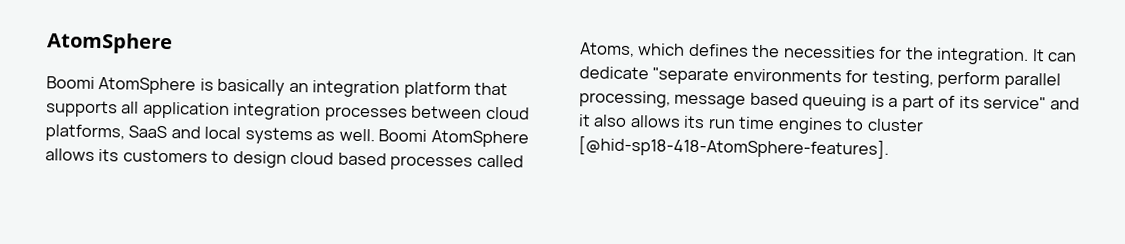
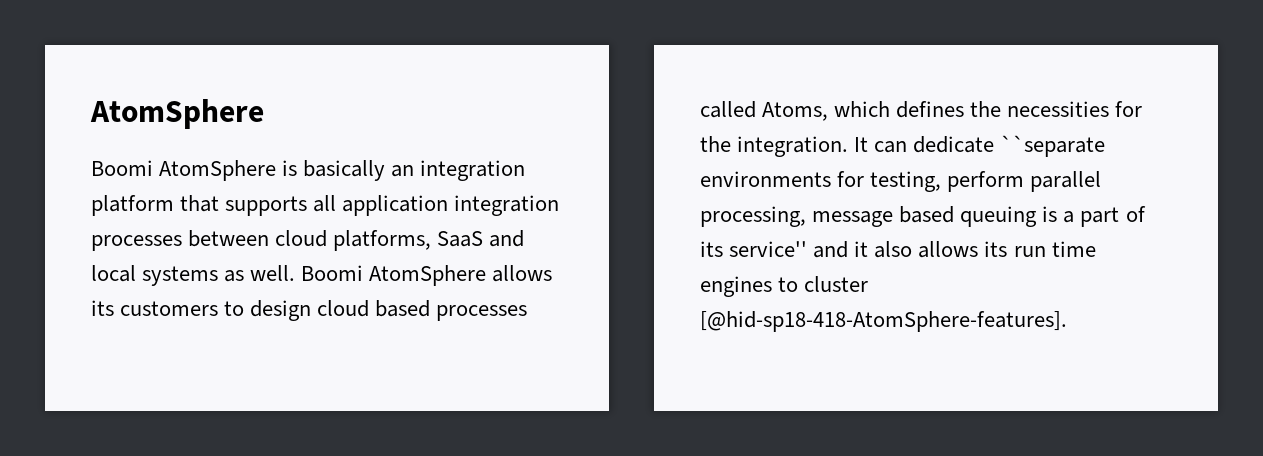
- It can dedicate "separate environments for testing, perform parallel processing, message based queuing is a part of its service" and it also allows its run time engines to cluster [@hid-sp18-418-AtomSphere-features].
+ It can dedicate ``separate environments for testing, perform parallel processing, message based queuing is a part of its service'' and it also allows its run time engines to cluster [@hid-sp18-418-AtomSphere-features].

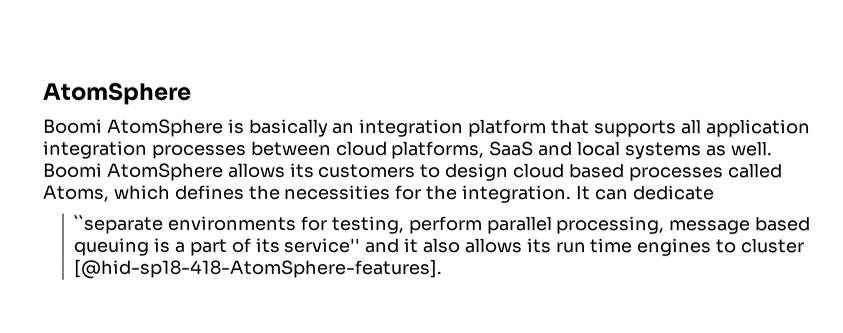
- It can dedicate ``separate environments for testing, perform parallel processing, message based queuing is a part of its service'' and it also allows its run time engines to cluster [@hid-sp18-418-AtomSphere-features].
+ It can dedicate
+ ``separate environments for testing, perform parallel processing, message based queuing is a part of its service'' and it also allows its run time engines to cluster [@hid-sp18-418-AtomSphere-features].

